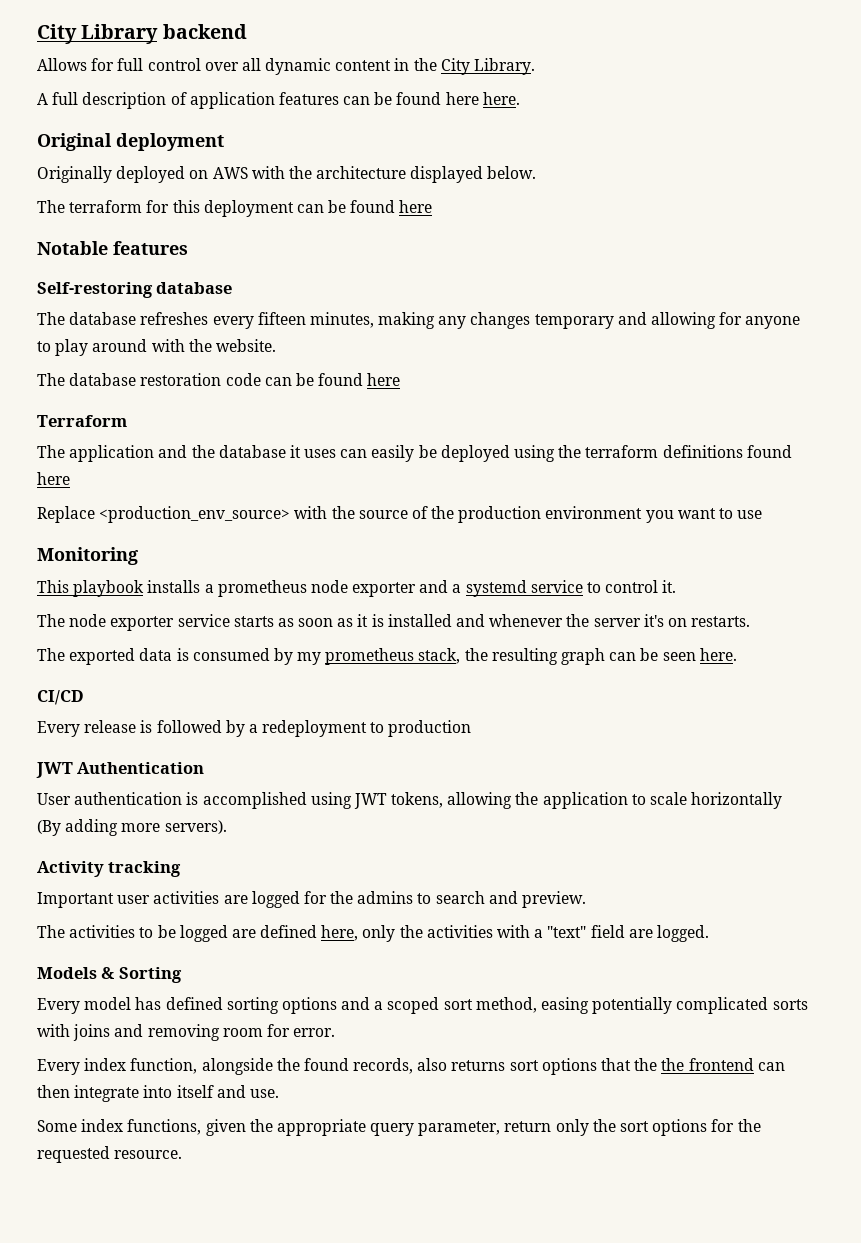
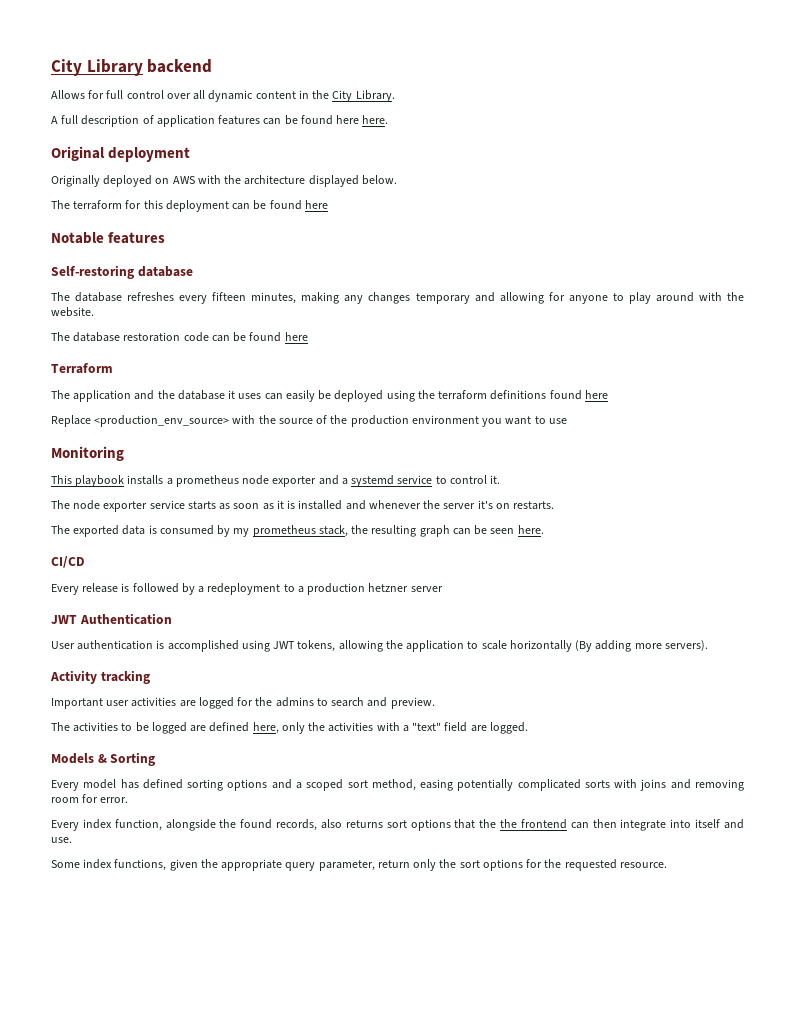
- Every release is followed by a redeployment to production
+ Every release is followed by a redeployment to a production hetzner server

